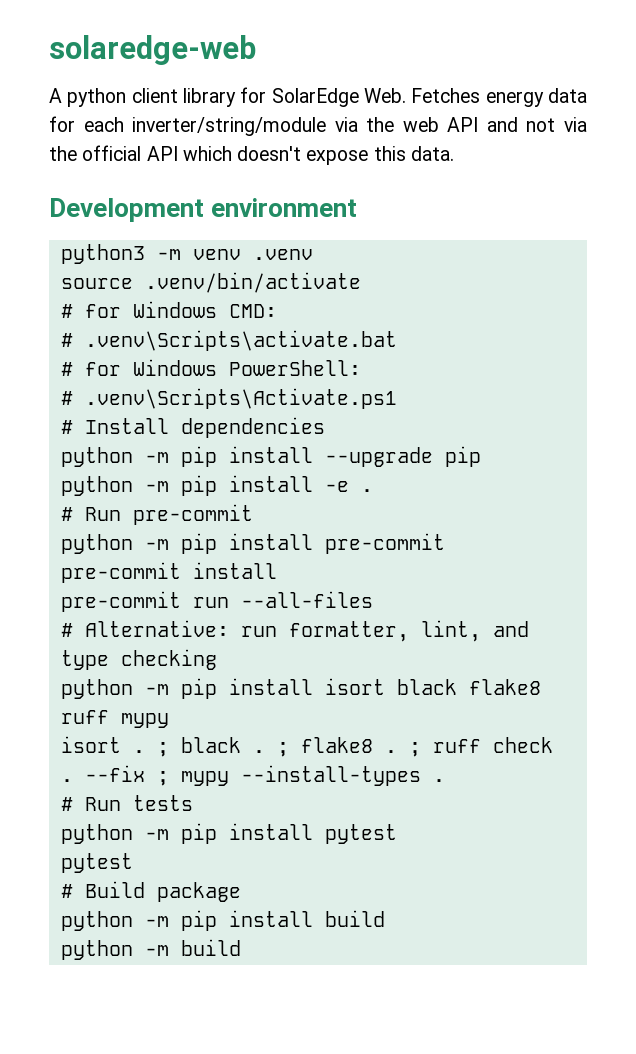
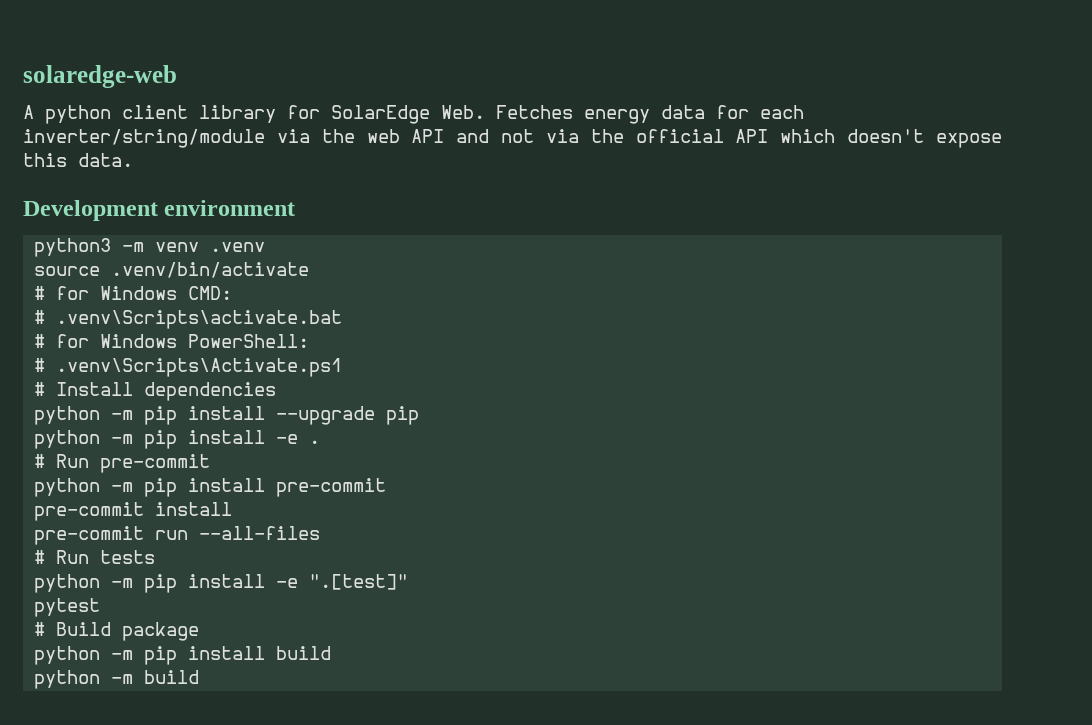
- # Alternative: run formatter, lint, and type checking
- python -m pip install isort black flake8 ruff mypy
- isort . ; black . ; flake8 . ; ruff check . --fix ; mypy --install-types .
- python -m pip install pytest
+ python -m pip install -e ".[test]"

